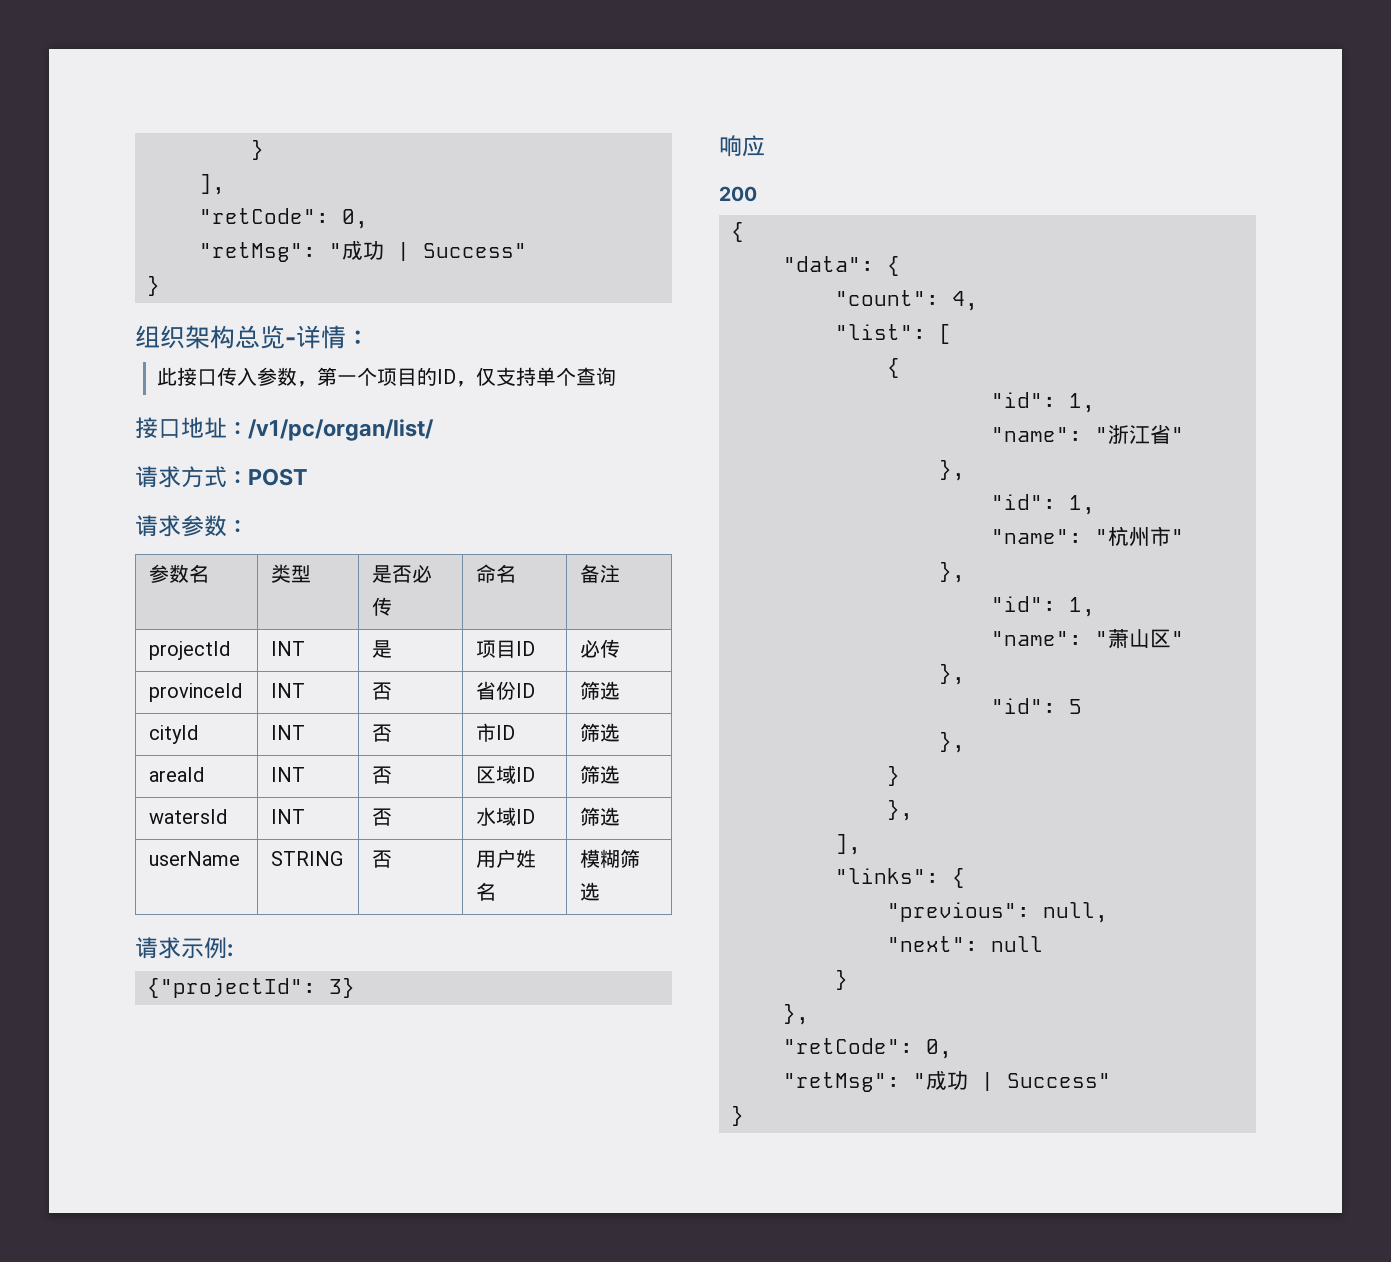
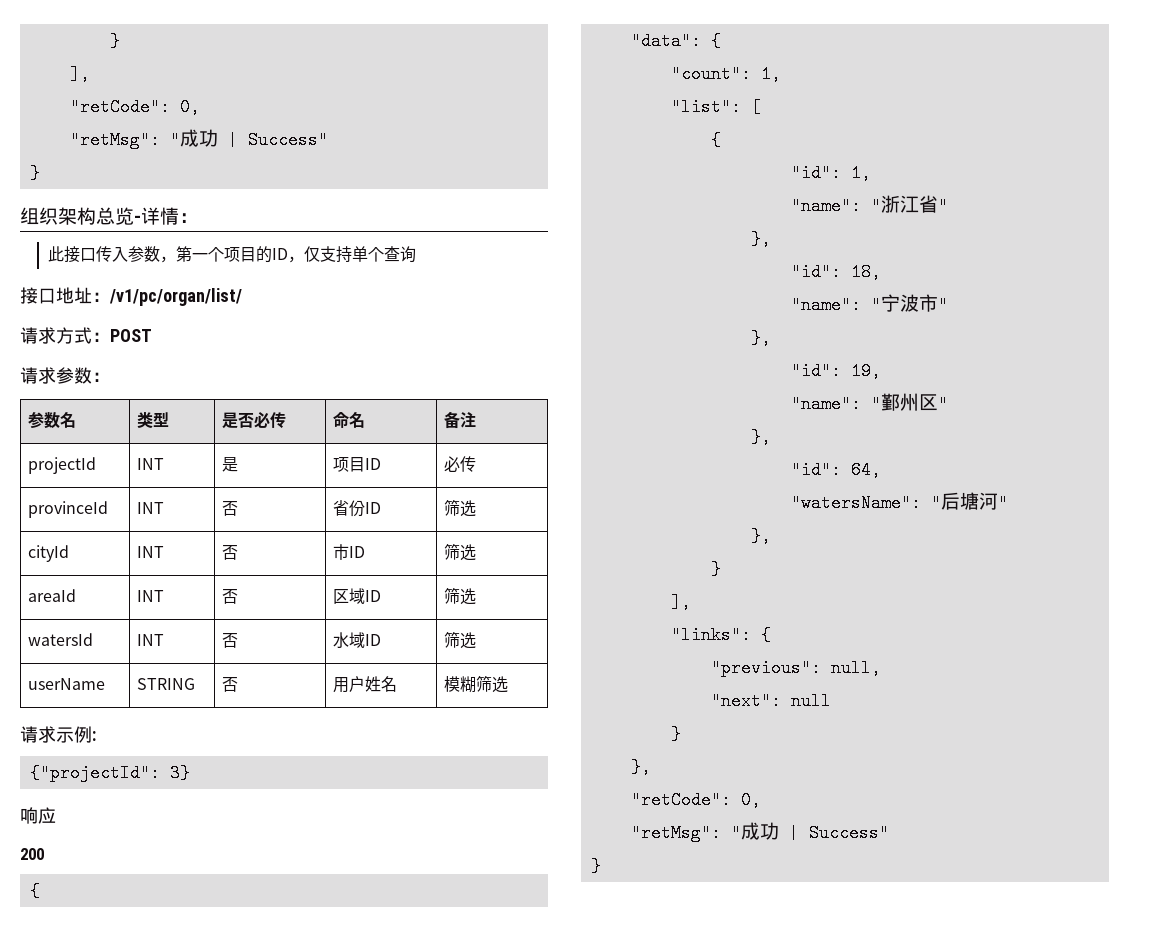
- "count": 4,
+ "count": 1,
  "name": "浙江省"
  },
- "id": 1,
- "name": "杭州市"
+ "id": 18,
+ "name": "宁波市"
  },
- "id": 1,
- "name": "萧山区"
+ "id": 19,
+ "name": "鄞州区"
- "id": 5
+ "id": 64,
+ "watersName": "后塘河"
  },
  }
- },

